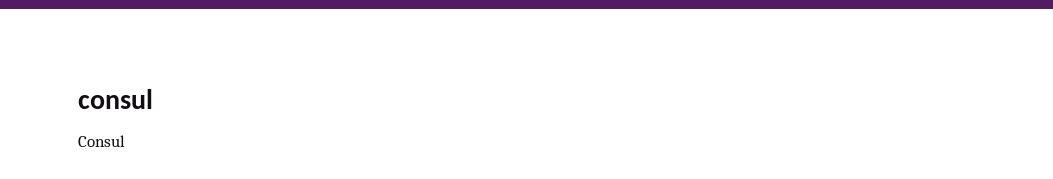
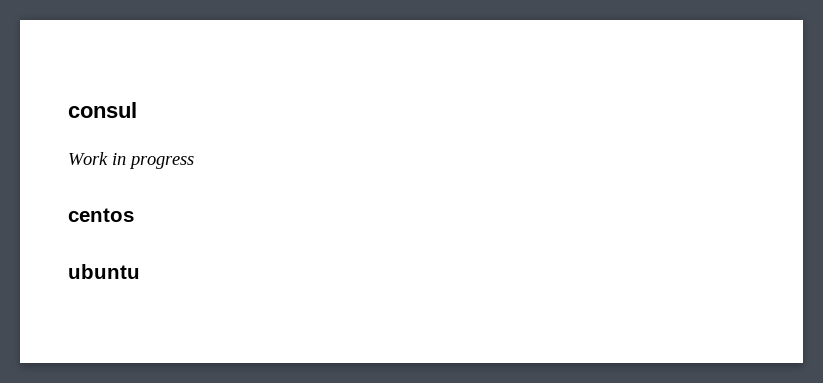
- Consul
+ Work in progress
+ centos
+ ubuntu

